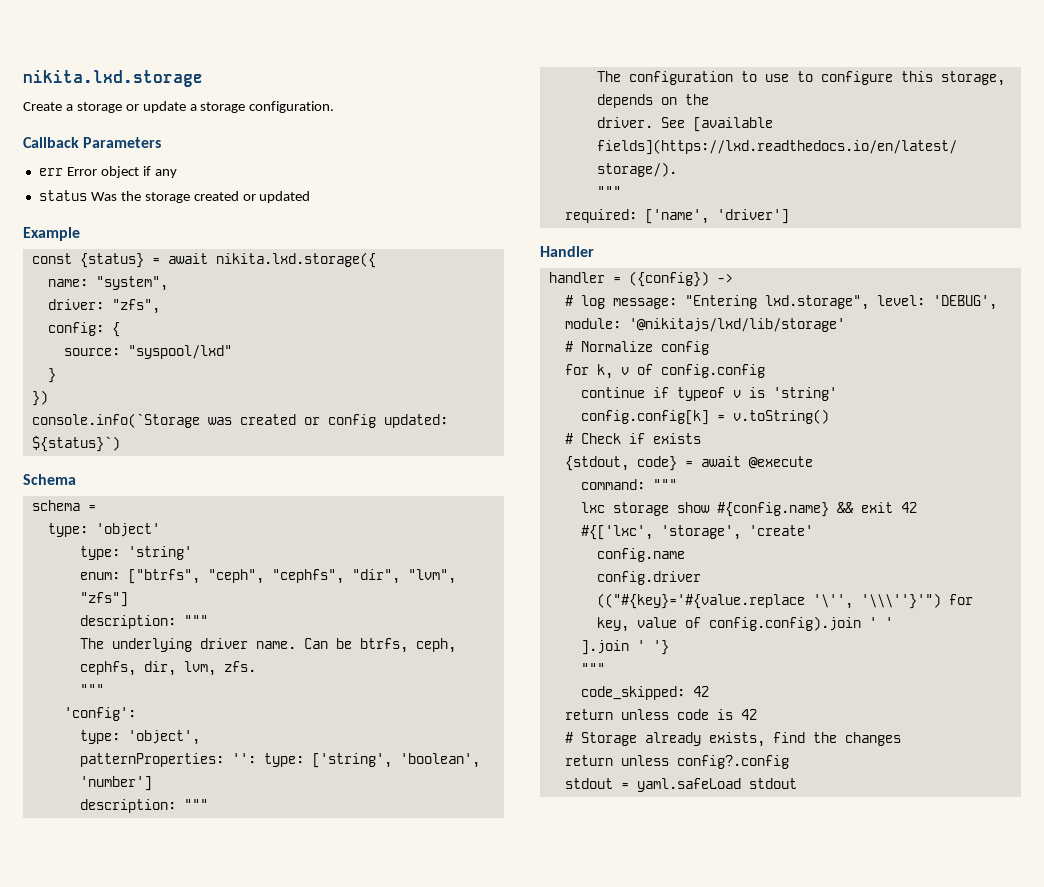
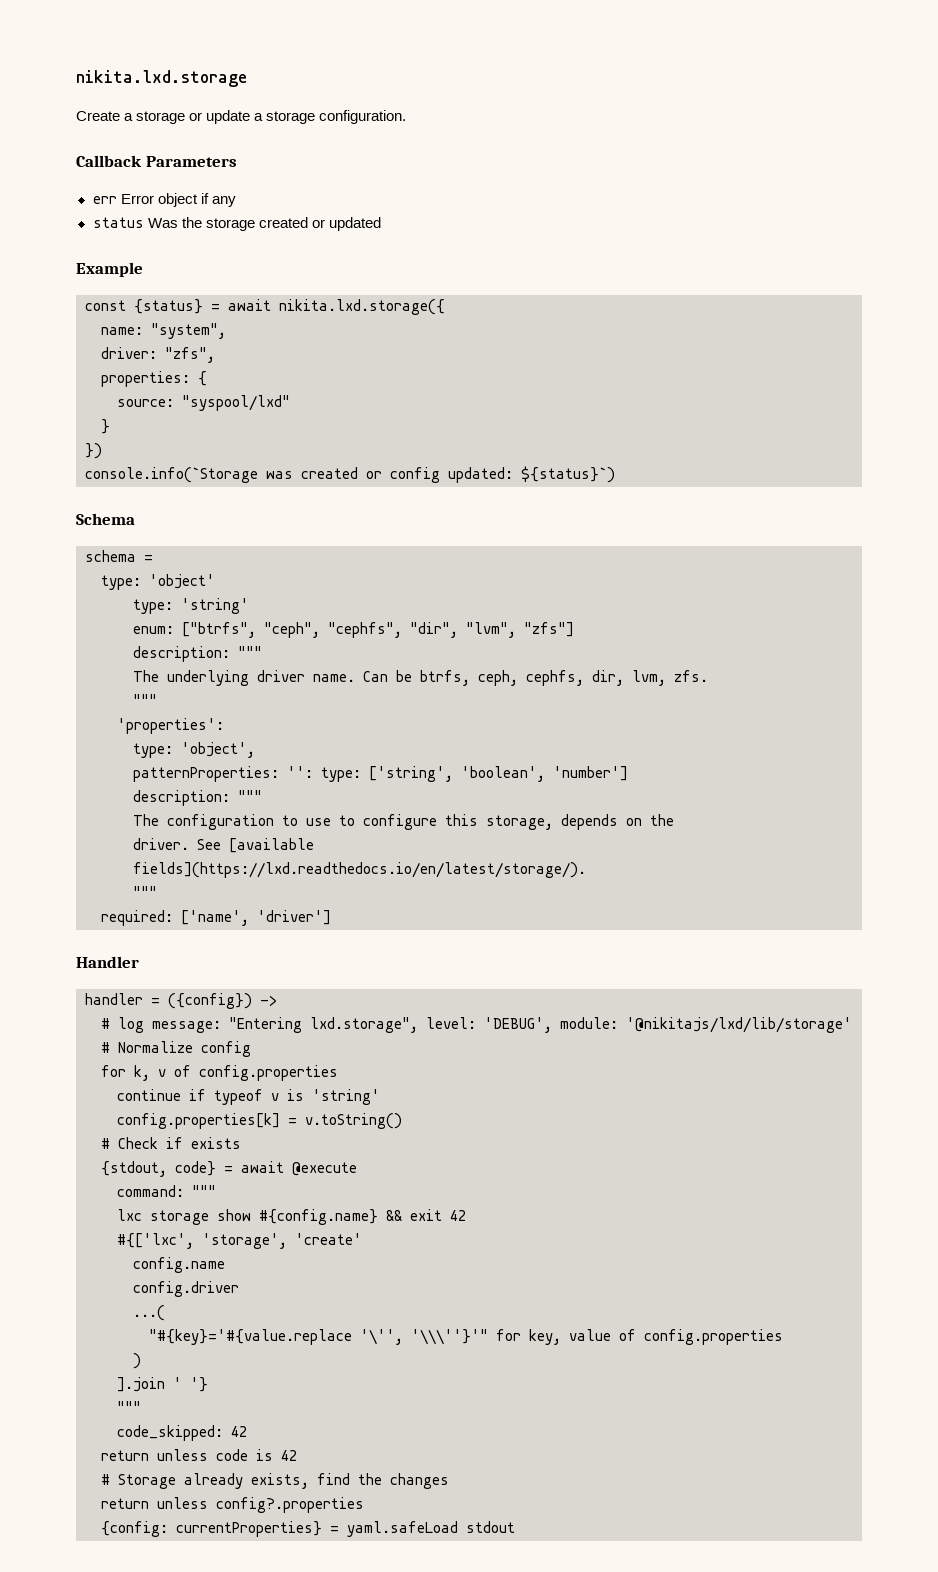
- config: {
+ properties: {
- 'config':
+ 'properties':
- for k, v of config.config
+ for k, v of config.properties
- config.config[k] = v.toString()
+ config.properties[k] = v.toString()
- (("#{key}='#{value.replace '\'', '\\\''}'") for key, value of config.config).join ' '
+ ...(
+ "#{key}='#{value.replace '\'', '\\\''}'" for key, value of config.properties
+ )
- return unless config?.config
- stdout = yaml.safeLoad stdout
+ return unless config?.properties
+ {config: currentProperties} = yaml.safeLoad stdout

